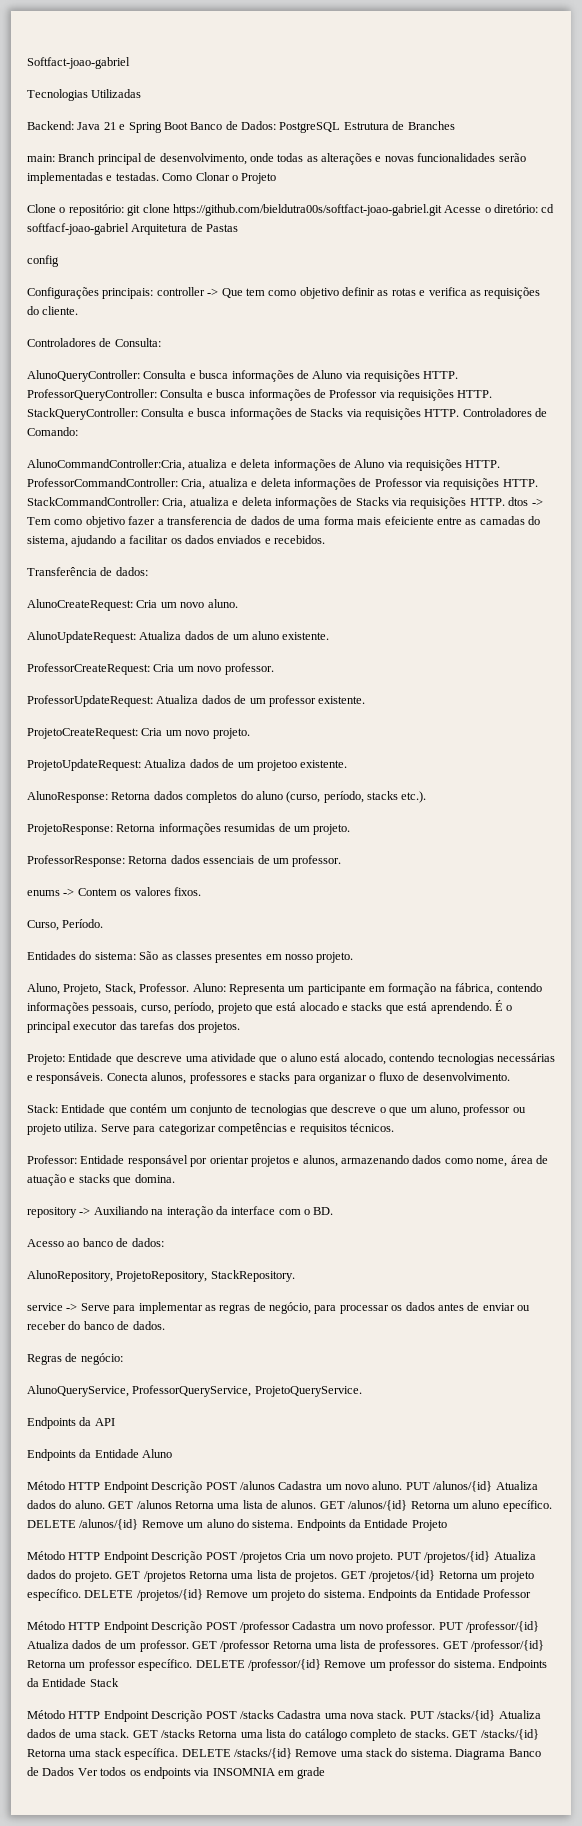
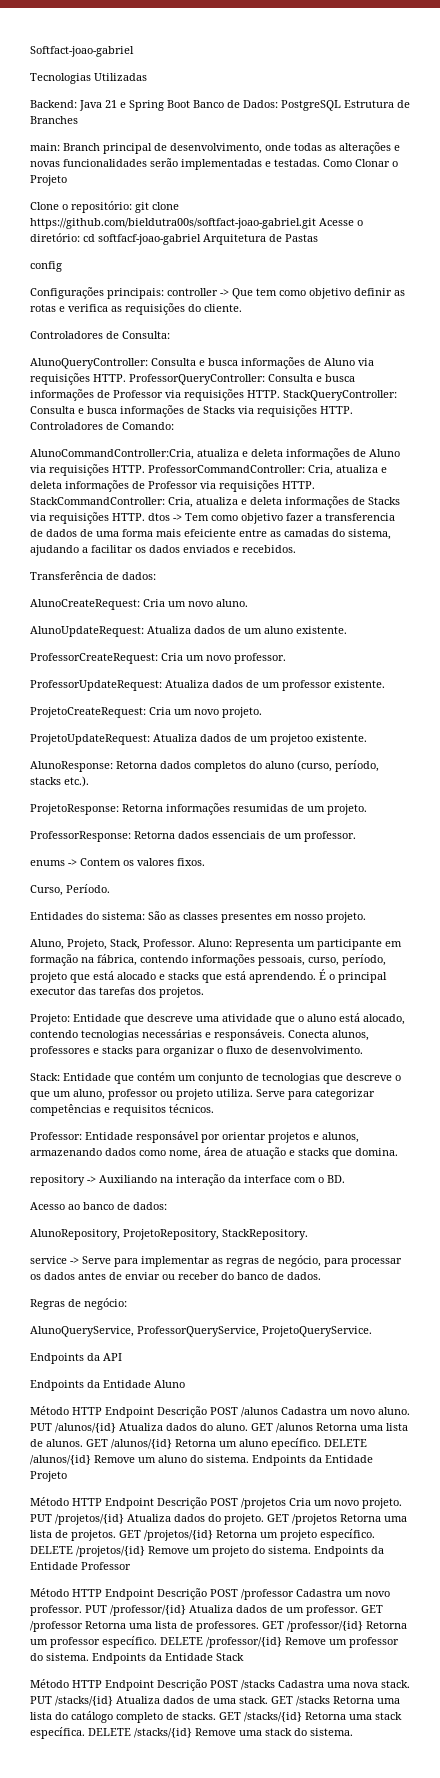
- Diagrama Banco de Dados Ver todos os endpoints via INSOMNIA em grade

